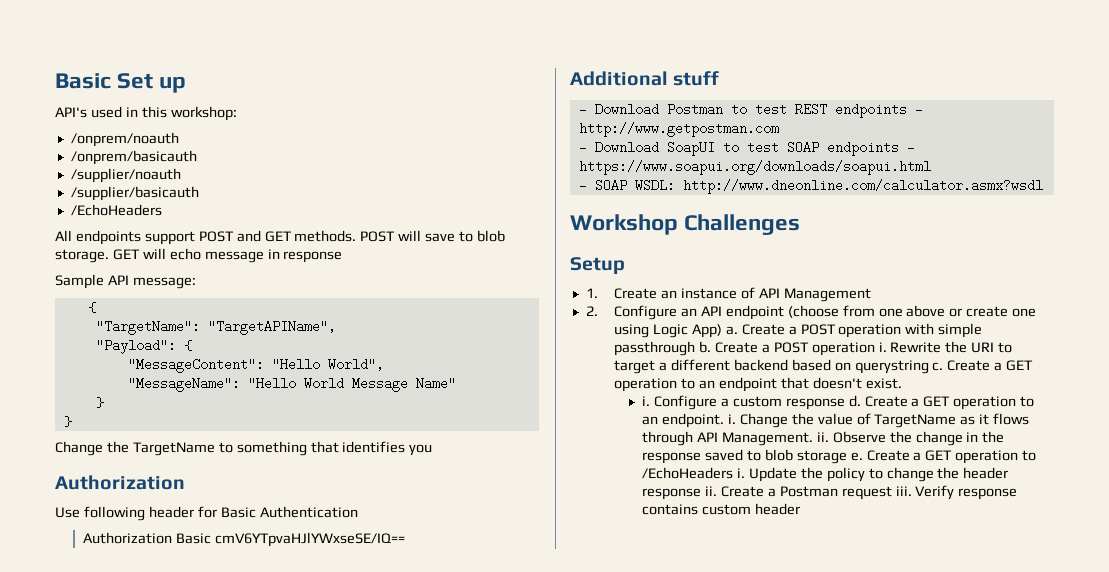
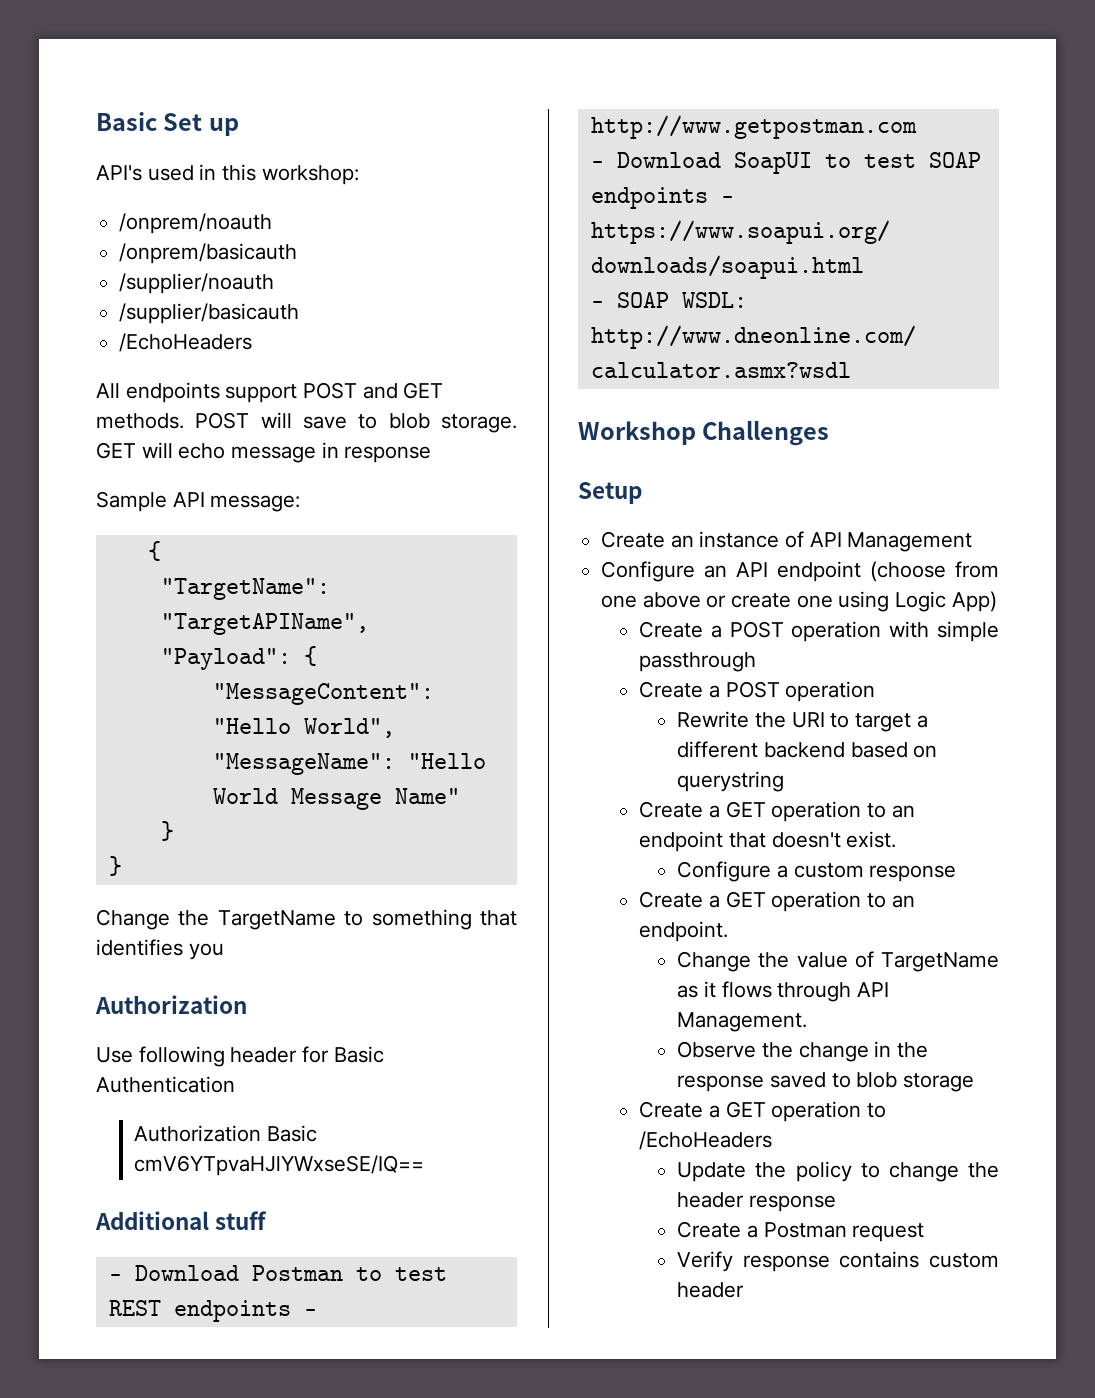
- 1. Create an instance of API Management
+ Create an instance of API Management
- 2. Configure an API endpoint (choose from one above or create one using Logic App) a. Create a POST operation with simple passthrough b. Create a POST operation i. Rewrite the URI to target a different backend based on querystring c. Create a GET operation to an endpoint that doesn't exist.
- i. Configure a custom response d. Create a GET operation to an endpoint. i. Change the value of TargetName as it flows through API Management. ii. Observe the change in the response saved to blob storage e. Create a GET operation to /EchoHeaders i. Update the policy to change the header response ii. Create a Postman request iii. Verify response contains custom header
+ Configure an API endpoint (choose from one above or create one using Logic App)
+ Create a POST operation with simple passthrough
+ Create a POST operation
+ Rewrite the URI to target a different backend based on querystring
+ Create a GET operation to an endpoint that doesn't exist.
+ Configure a custom response
+ Create a GET operation to an endpoint.
+ Change the value of TargetName as it flows through API Management.
+ Observe the change in the response saved to blob storage
+ Create a GET operation to /EchoHeaders
+ Update the policy to change the header response
+ Create a Postman request
+ Verify response contains custom header

